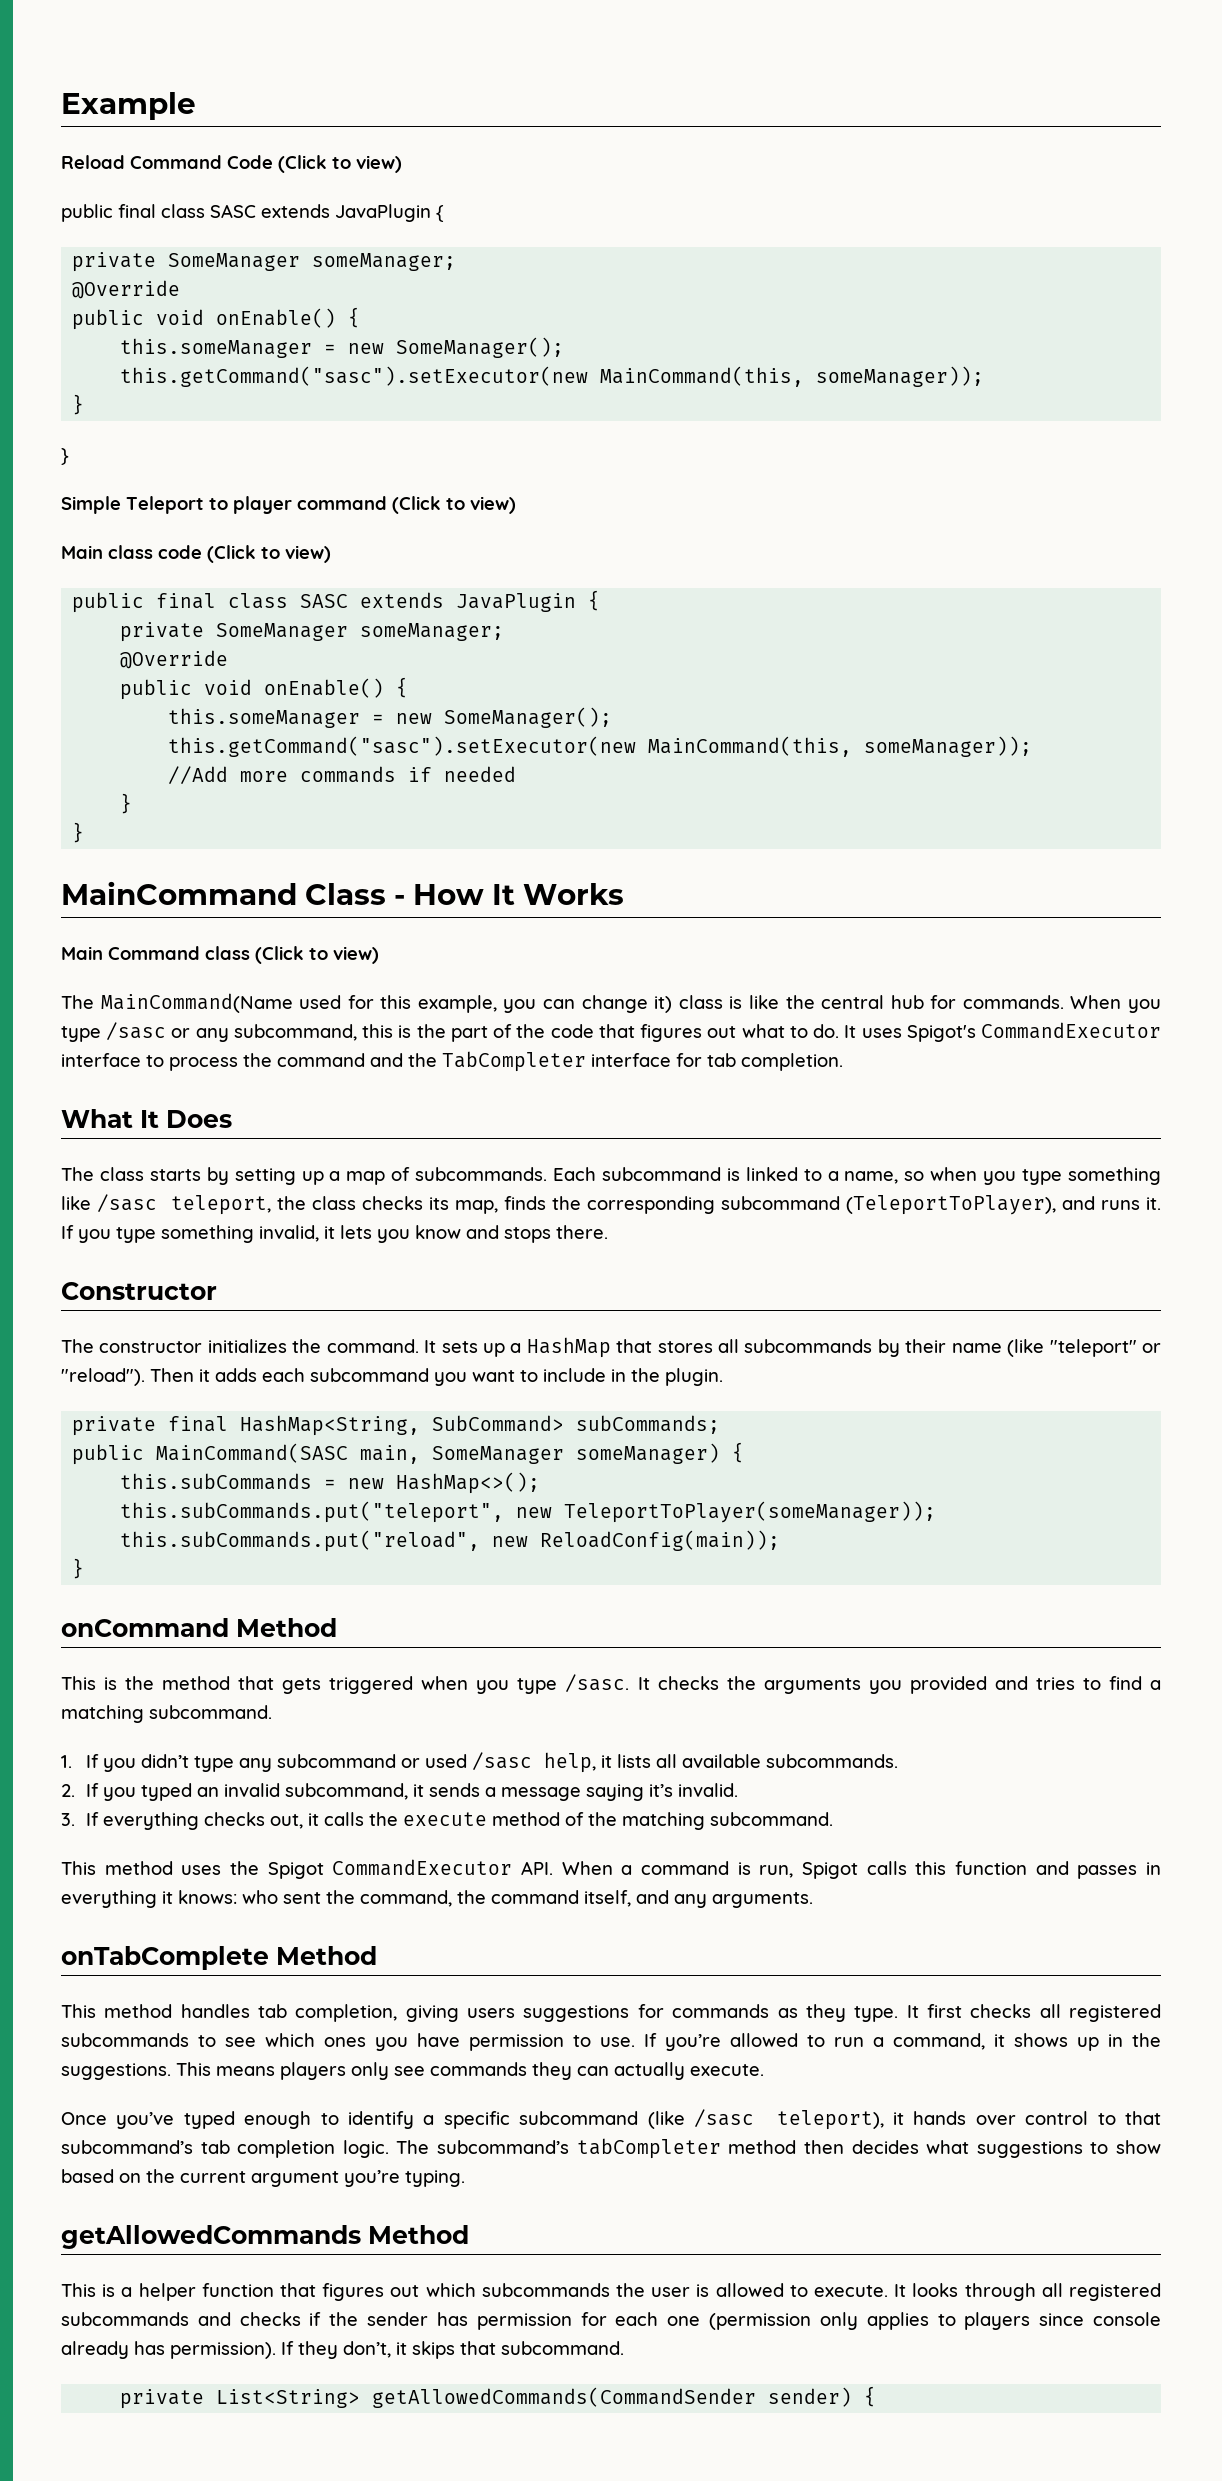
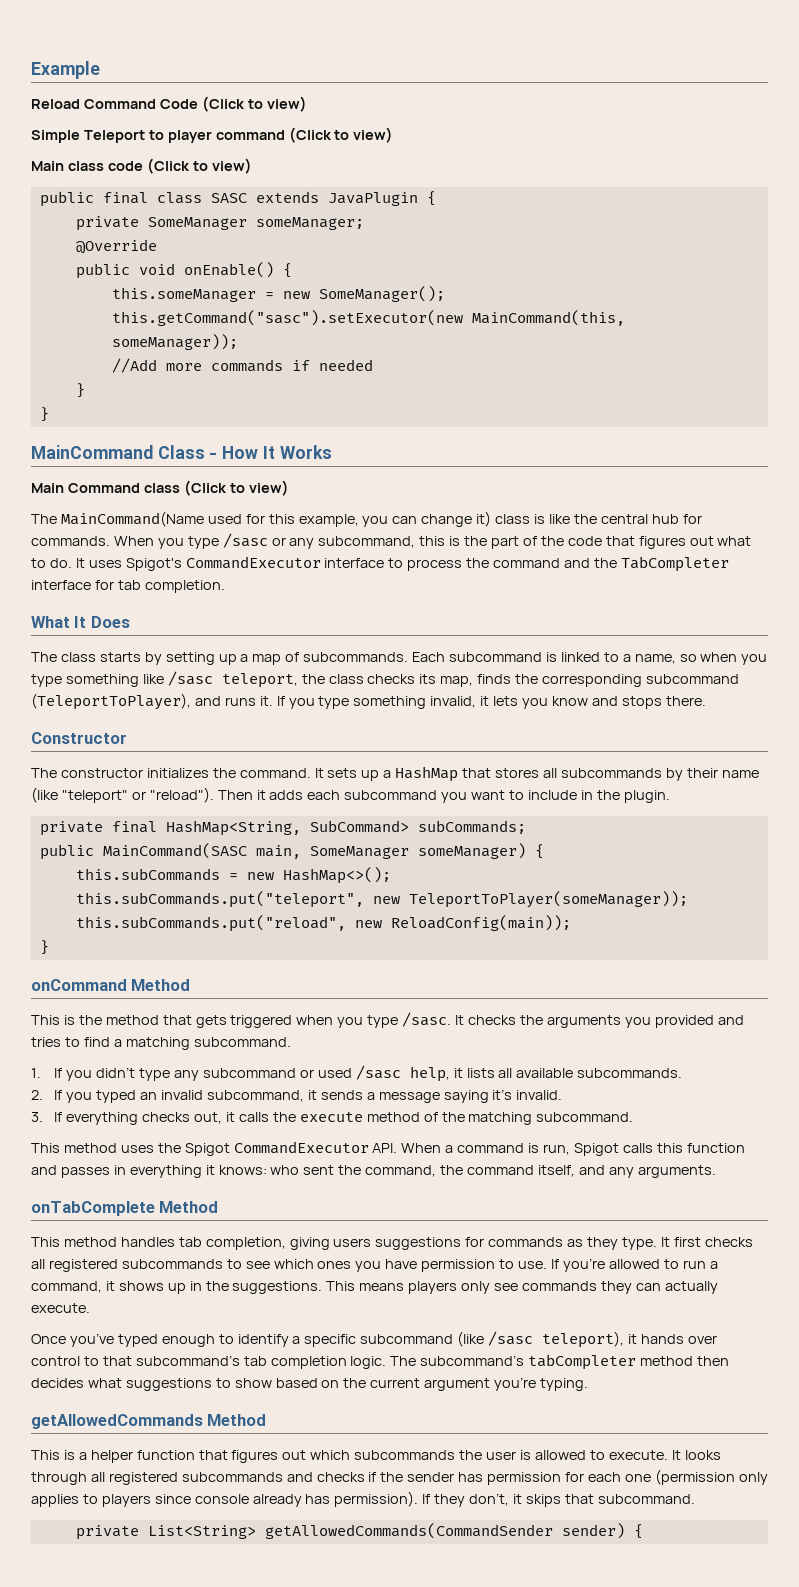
  Reload Command Code (Click to view)
- public final class SASC extends JavaPlugin {
- private SomeManager someManager;
- @Override
- public void onEnable() {
- this.someManager = new SomeManager();
- this.getCommand("sasc").setExecutor(new MainCommand(this, someManager));
- }
- }

